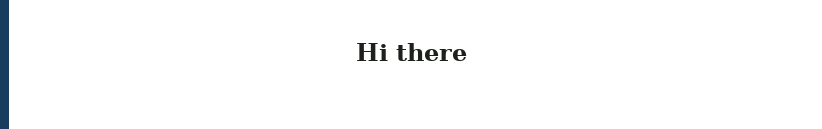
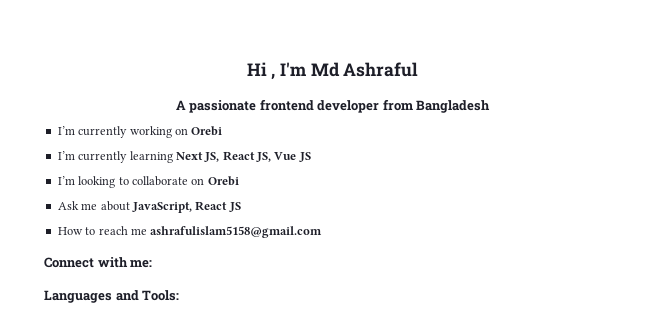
- Hi there
+ Hi , I'm Md Ashraful
+ A passionate frontend developer from Bangladesh
+ I’m currently working on Orebi
+ I’m currently learning Next JS, React JS, Vue JS
+ I’m looking to collaborate on Orebi
+ Ask me about JavaScript, React JS
+ How to reach me ashrafulislam5158@gmail.com
+ Connect with me:
+ Languages and Tools:

